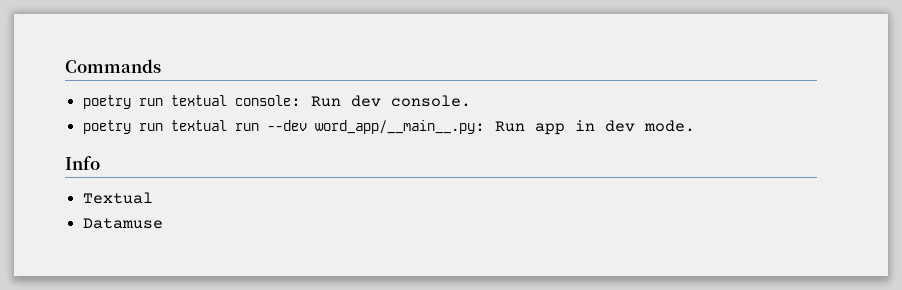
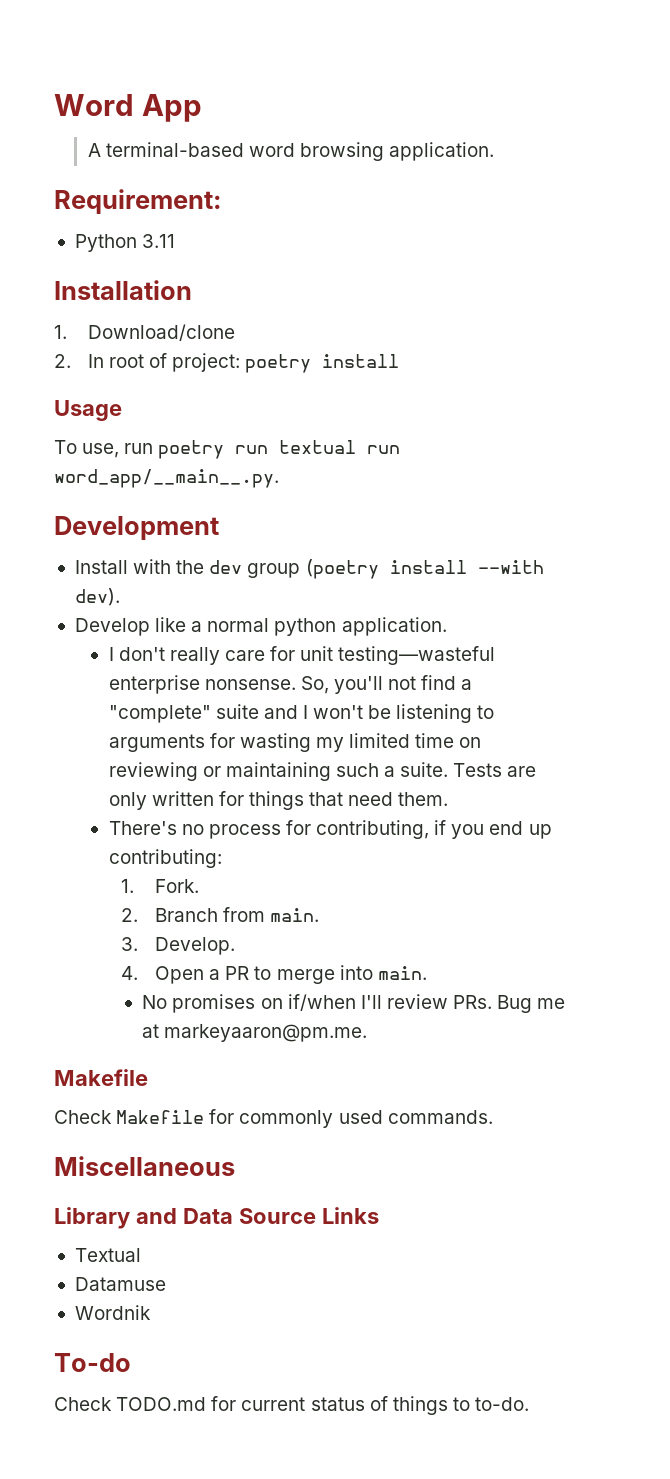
- Commands
- poetry run textual console: Run dev console.
- poetry run textual run --dev word_app/__main__.py: Run app in dev mode.
- Info
+ Word App
+ A terminal-based word browsing application.
+ Requirement:
+ Python 3.11
+ Installation
+ 1. Download/clone
+ 2. In root of project: poetry install
+ Usage
+ To use, run poetry run textual run word_app/__main__.py.
+ Development
+ Install with the dev group (poetry install --with dev).
+ Develop like a normal python application.
+ I don't really care for unit testing—wasteful enterprise nonsense. So, you'll not find a "complete" suite and I won't be listening to arguments for wasting my limited time on reviewing or maintaining such a suite. Tests are only written for things that need them.
+ There's no process for contributing, if you end up contributing:
+ 1. Fork.
+ 2. Branch from main.
+ 3. Develop.
+ 4. Open a PR to merge into main.
+ No promises on if/when I'll review PRs. Bug me at markeyaaron@pm.me.
+ Makefile
+ Check Makefile for commonly used commands.
+ Miscellaneous
+ Library and Data Source Links
  Textual
  Datamuse
+ Wordnik
+ To-do
+ Check TODO.md for current status of things to to-do.

